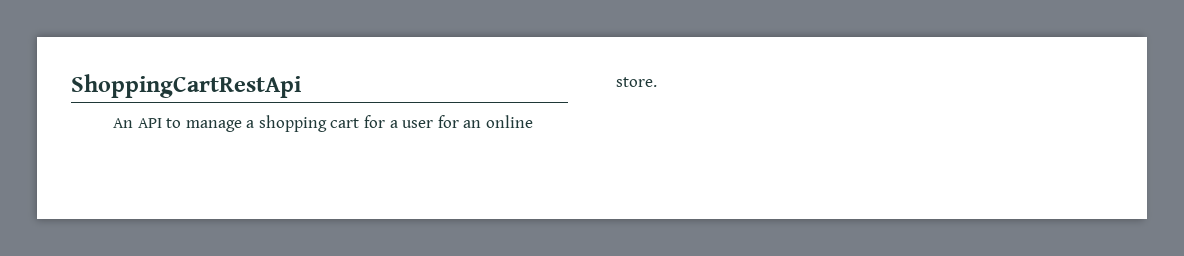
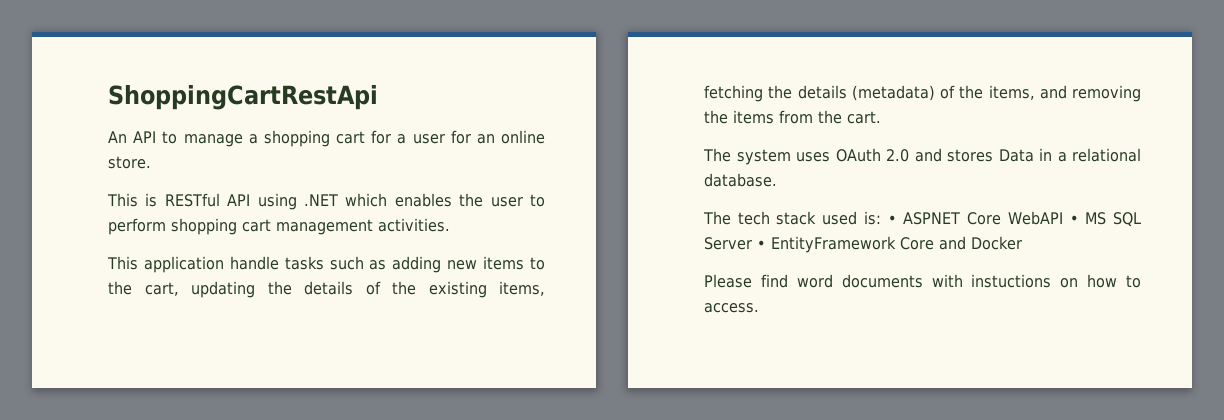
+ This is RESTful API using .NET which enables the user to perform shopping cart management activities.
+ This application handle tasks such as adding new items to the cart, updating the details of the existing items, fetching the details (metadata) of the items, and removing the items from the cart.
+ The system uses OAuth 2.0 and stores Data in a relational database.
+ The tech stack used is: • ASPNET Core WebAPI • MS SQL Server • EntityFramework Core and Docker
+ Please find word documents with instuctions on how to access.

